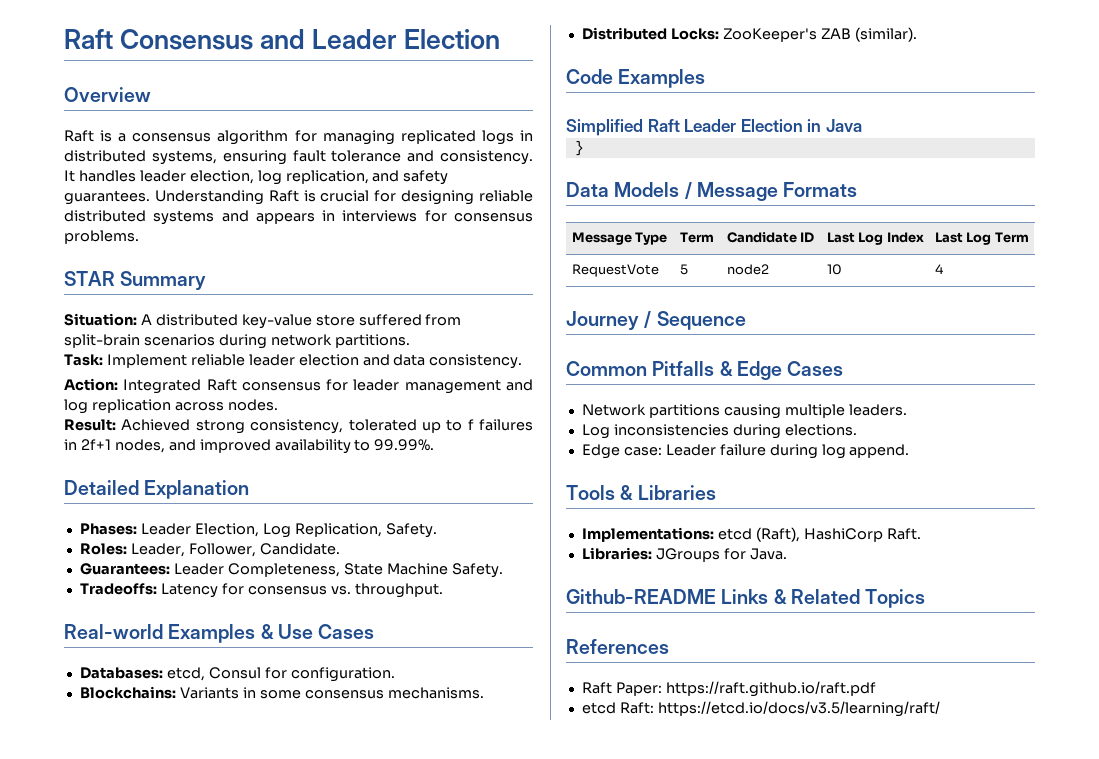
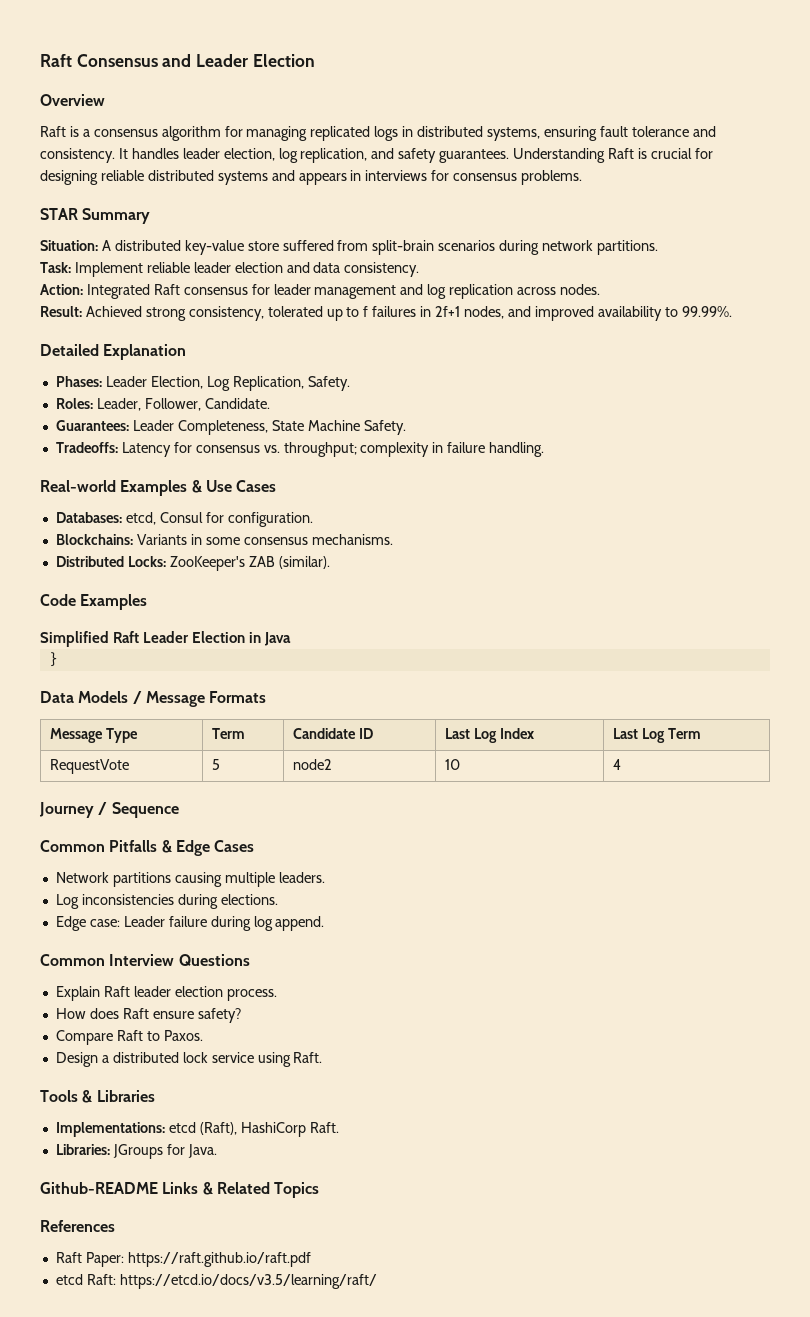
- Tradeoffs: Latency for consensus vs. throughput.
+ Tradeoffs: Latency for consensus vs. throughput; complexity in failure handling.
+ Common Interview Questions
+ Explain Raft leader election process.
+ How does Raft ensure safety?
+ Compare Raft to Paxos.
+ Design a distributed lock service using Raft.

